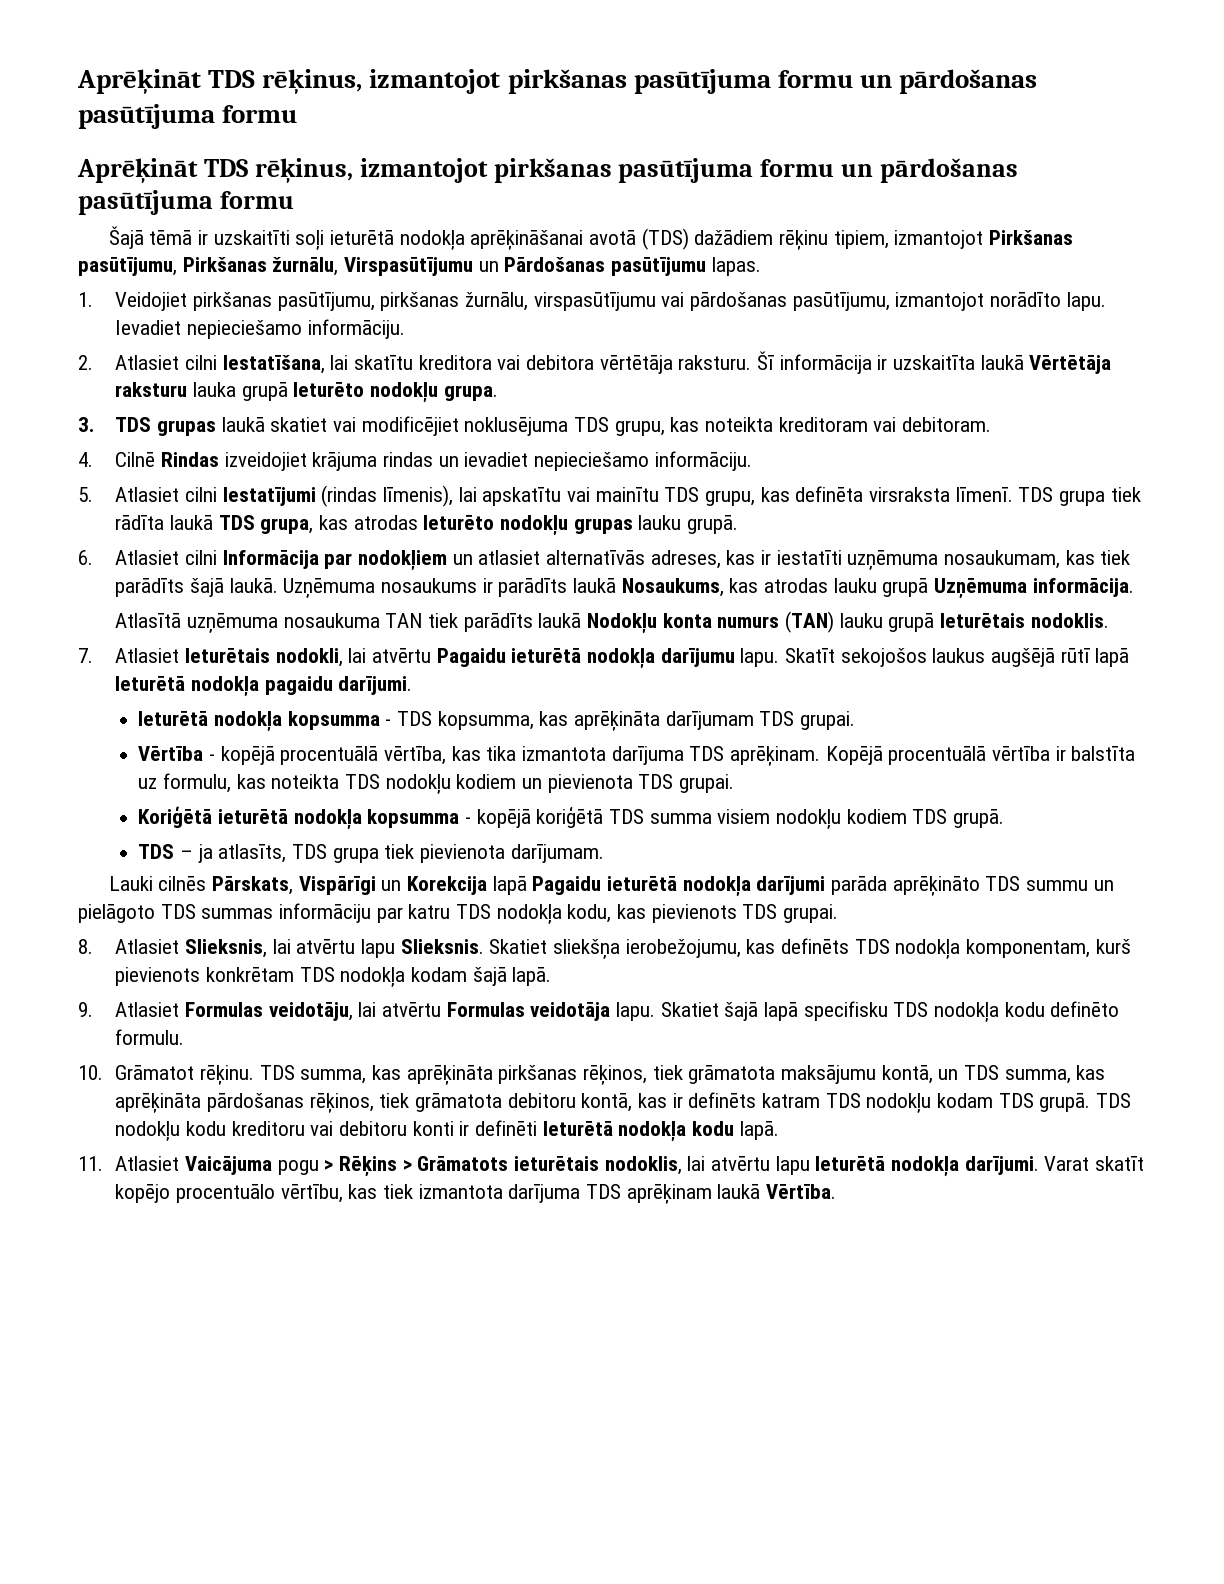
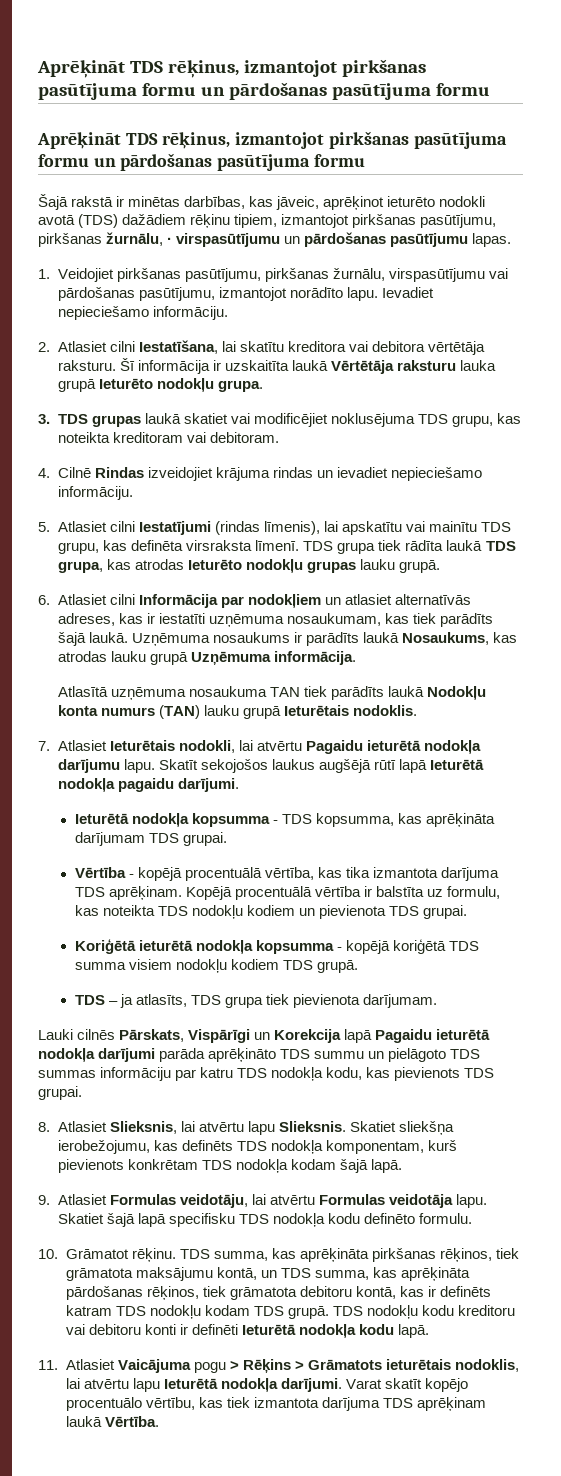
- Šajā tēmā ir uzskaitīti soļi ieturētā nodokļa aprēķināšanai avotā (TDS) dažādiem rēķinu tipiem, izmantojot Pirkšanas pasūtījumu, Pirkšanas žurnālu, Virspasūtījumu un Pārdošanas pasūtījumu lapas.
+ Šajā rakstā ir minētas darbības, kas jāveic, aprēķinot ieturēto nodokli avotā (TDS) dažādiem rēķinu tipiem, izmantojot pirkšanas pasūtījumu, pirkšanas žurnālu, · virspasūtījumu un pārdošanas pasūtījumu lapas.

